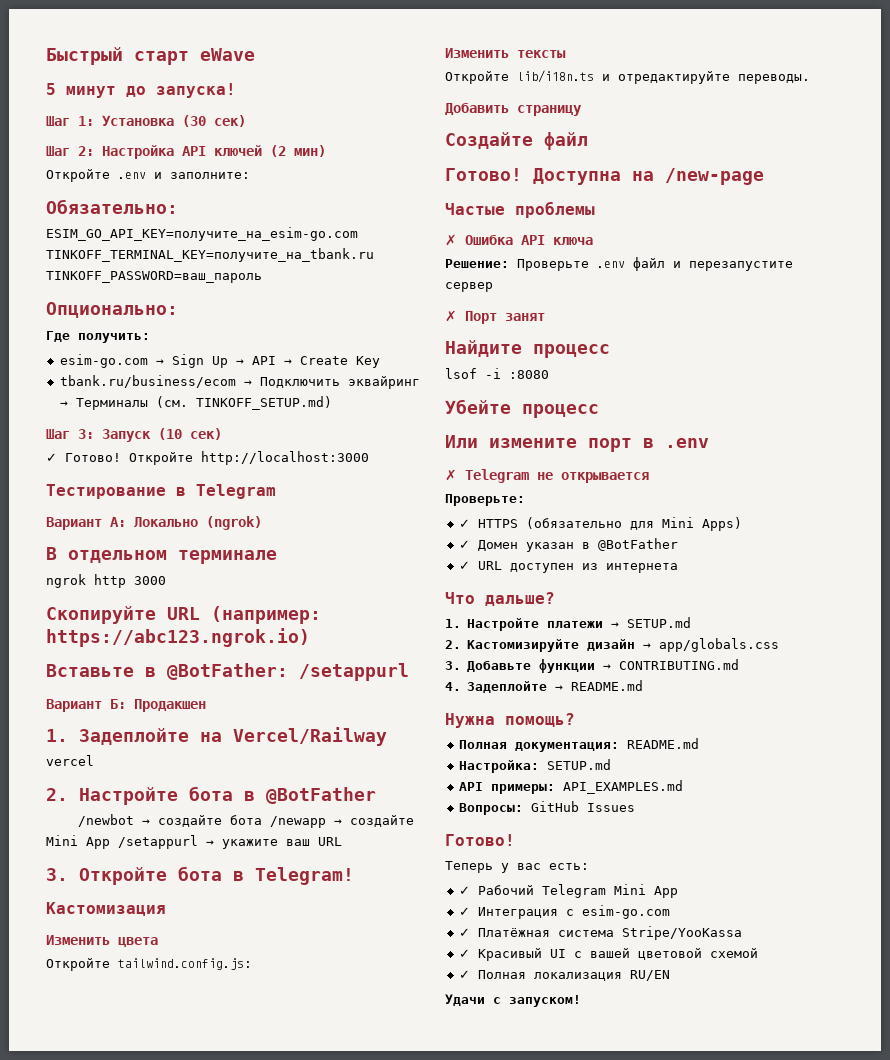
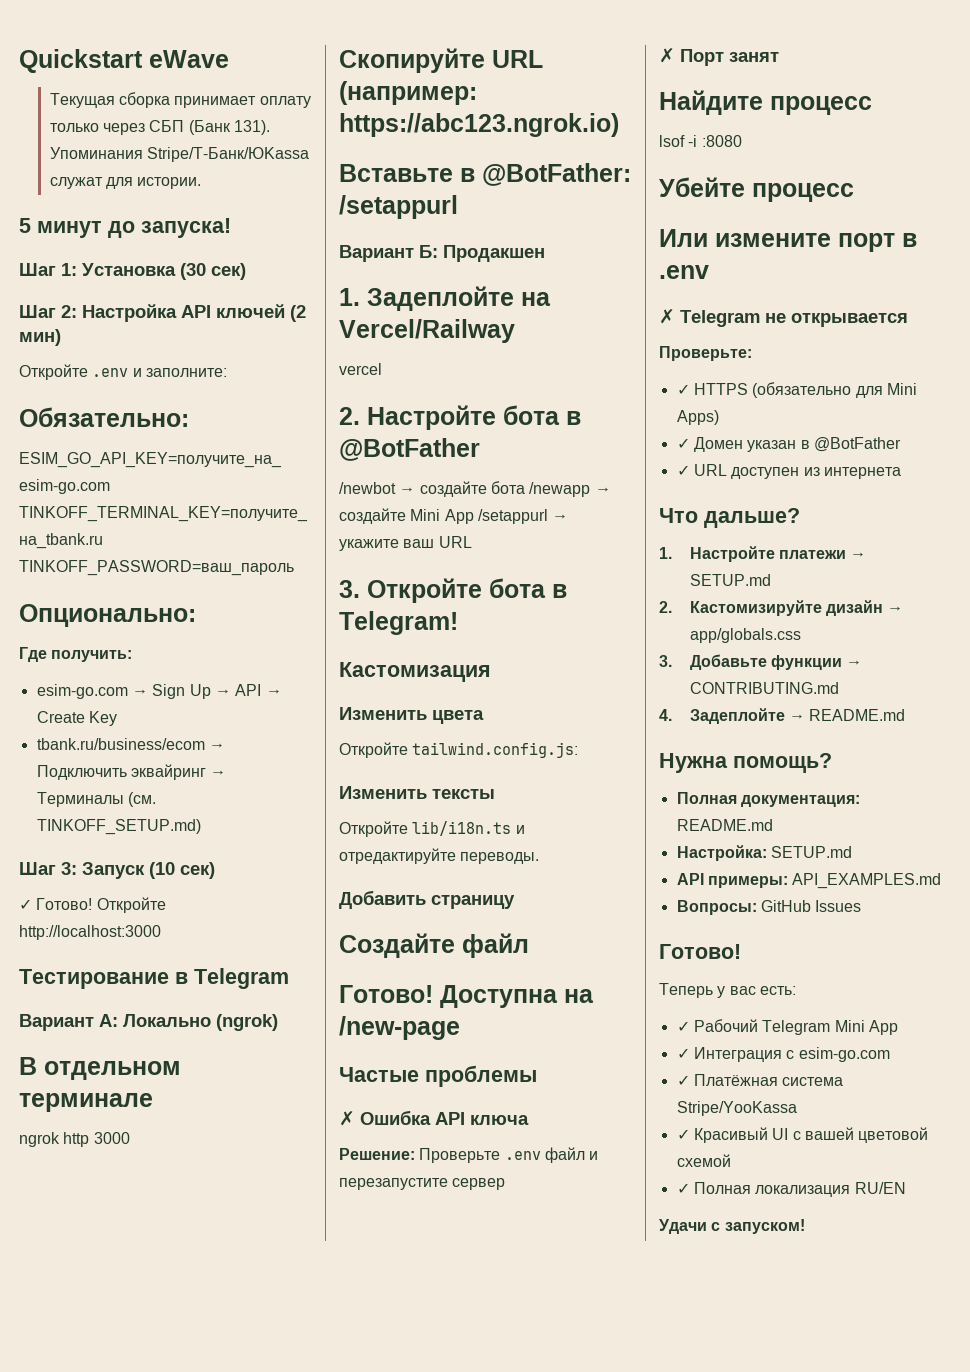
- Быстрый старт eWave
+ Quickstart eWave
+ Текущая сборка принимает оплату только через СБП (Банк 131). Упоминания Stripe/Т-Банк/ЮKassa служат для истории.

